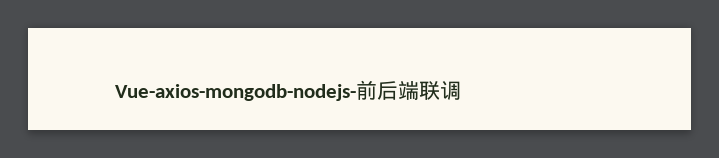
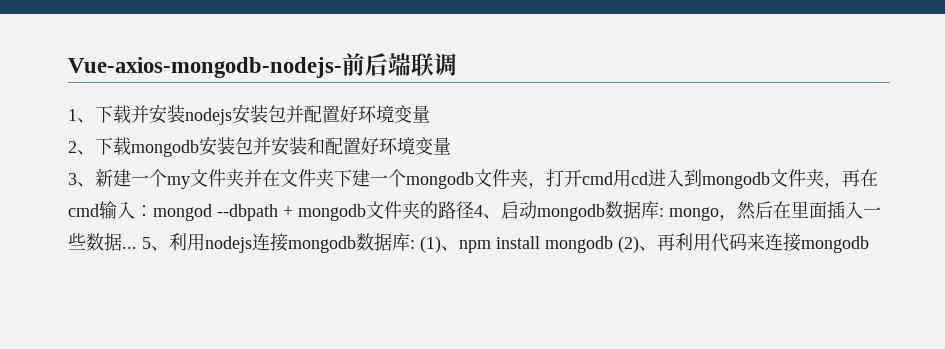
+ 1、下载并安装nodejs安装包并配置好环境变量
+ 2、下载mongodb安装包并安装和配置好环境变量
+ 3、新建一个my文件夹并在文件夹下建一个mongodb文件夹，打开cmd用cd进入到mongodb文件夹，再在cmd输入：mongod --dbpath + mongodb文件夹的路径4、启动mongodb数据库: mongo，然后在里面插入一些数据... 5、利用nodejs连接mongodb数据库: (1)、npm install mongodb (2)、再利用代码来连接mongodb

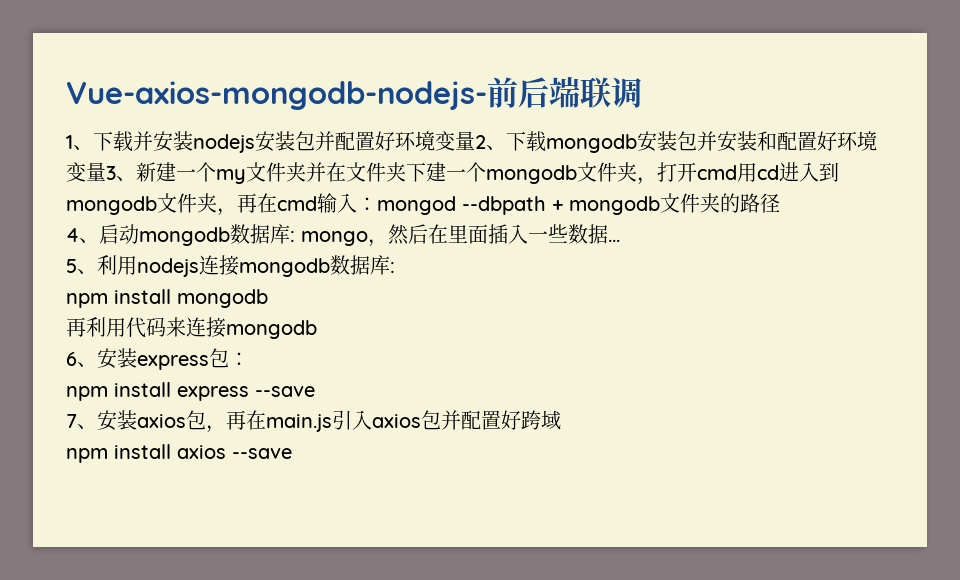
- 1、下载并安装nodejs安装包并配置好环境变量
- 2、下载mongodb安装包并安装和配置好环境变量
- 3、新建一个my文件夹并在文件夹下建一个mongodb文件夹，打开cmd用cd进入到mongodb文件夹，再在cmd输入：
+ 1、下载并安装nodejs安装包并配置好环境变量2、下载mongodb安装包并安装和配置好环境变量3、新建一个my文件夹并在文件夹下建一个mongodb文件夹，打开cmd用cd进入到mongodb文件夹，再在cmd输入：
- mongod --dbpath + mongodb文件夹的路径4、启动mongodb数据库:
+ mongod --dbpath + mongodb文件夹的路径
+ 4、启动mongodb数据库:
- mongo，然后在里面插入一些数据... 5、利用nodejs连接mongodb数据库: (1)、npm install mongodb (2)、再利用代码来连接mongodb
+ mongo，然后在里面插入一些数据...
+ 5、利用nodejs连接mongodb数据库:
+ npm install mongodb
+ 再利用代码来连接mongodb
+ 6、安装express包：
+ npm install express --save
+ 7、安装axios包，再在main.js引入axios包并配置好跨域
+ npm install axios --save

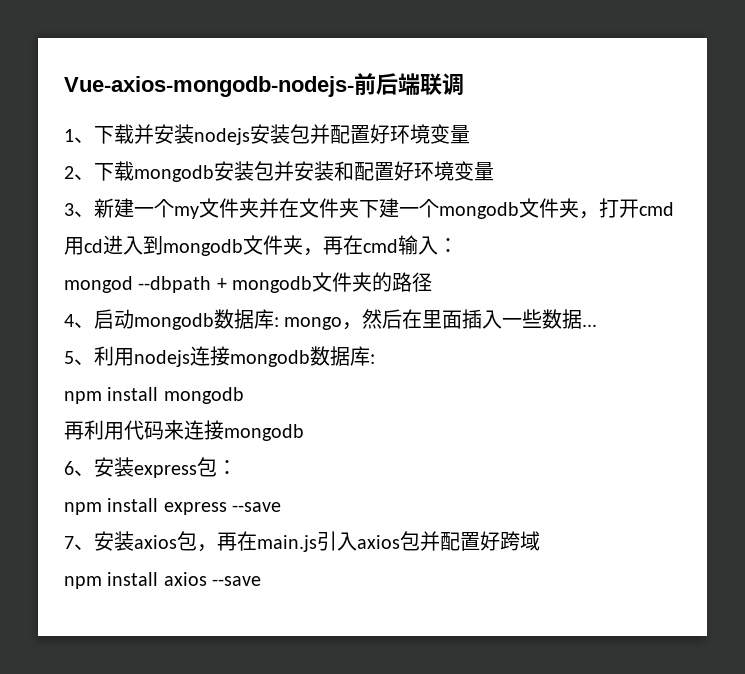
- 1、下载并安装nodejs安装包并配置好环境变量2、下载mongodb安装包并安装和配置好环境变量3、新建一个my文件夹并在文件夹下建一个mongodb文件夹，打开cmd用cd进入到mongodb文件夹，再在cmd输入：mongod --dbpath + mongodb文件夹的路径
+ 1、下载并安装nodejs安装包并配置好环境变量
+ 2、下载mongodb安装包并安装和配置好环境变量
+ 3、新建一个my文件夹并在文件夹下建一个mongodb文件夹，打开cmd用cd进入到mongodb文件夹，再在cmd输入：
+ mongod --dbpath + mongodb文件夹的路径

